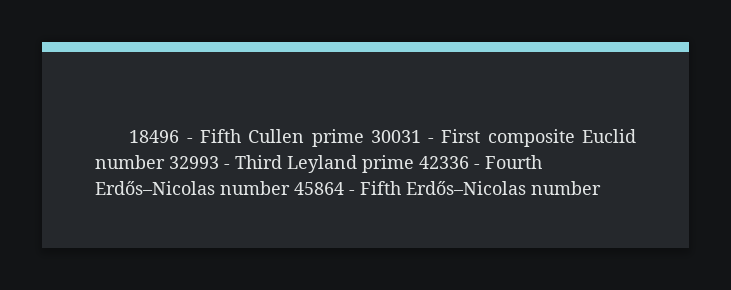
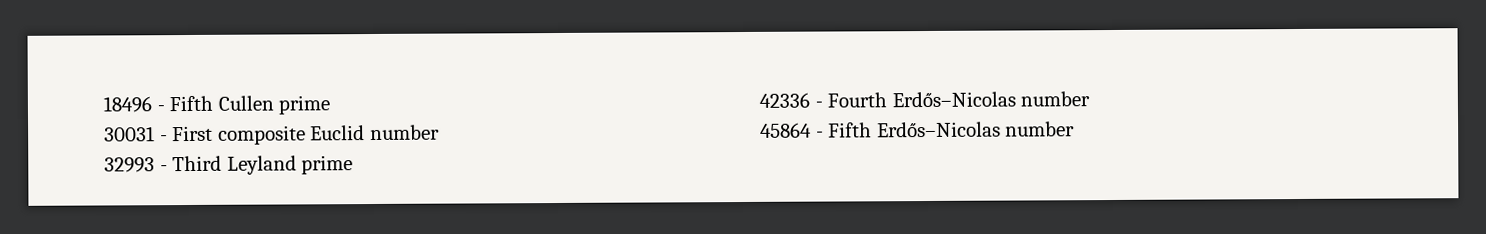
- 18496 - Fifth Cullen prime 30031 - First composite Euclid number 32993 - Third Leyland prime 42336 - Fourth Erdős–Nicolas number 45864 - Fifth Erdős–Nicolas number
+ 18496 - Fifth Cullen prime
+ 30031 - First composite Euclid number
+ 32993 - Third Leyland prime
+ 42336 - Fourth Erdős–Nicolas number
+ 45864 - Fifth Erdős–Nicolas number

